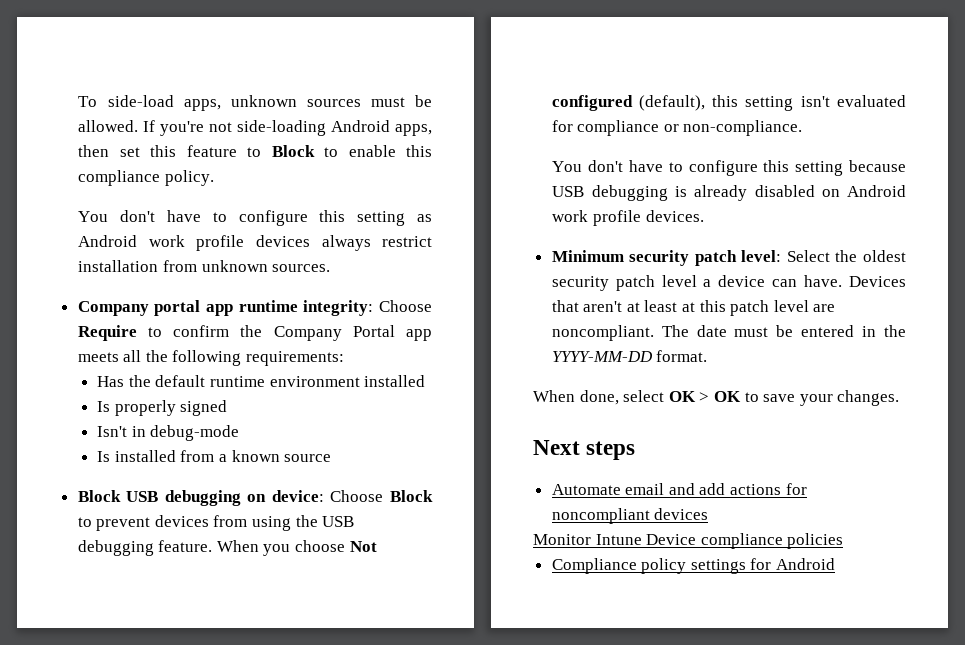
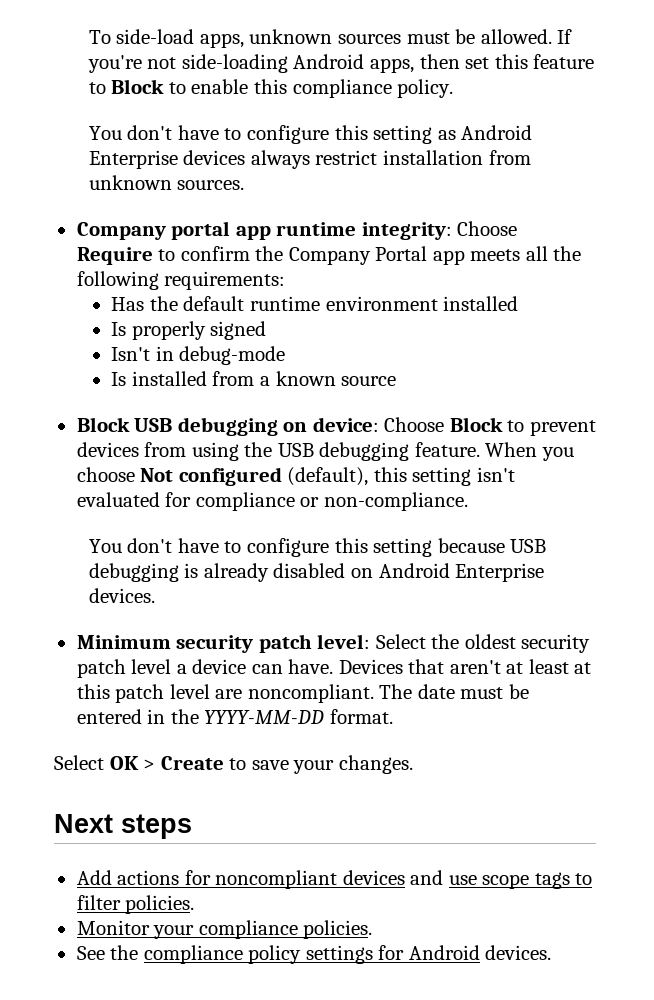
- You don't have to configure this setting as Android work profile devices always restrict installation from unknown sources.
+ You don't have to configure this setting as Android Enterprise devices always restrict installation from unknown sources.
- You don't have to configure this setting because USB debugging is already disabled on Android work profile devices.
+ You don't have to configure this setting because USB debugging is already disabled on Android Enterprise devices.
- When done, select OK > OK to save your changes.
+ Select OK > Create to save your changes.
- Automate email and add actions for noncompliant devices
- Monitor Intune Device compliance policies
- Compliance policy settings for Android
+ Add actions for noncompliant devices and use scope tags to filter policies.
+ Monitor your compliance policies.
+ See the compliance policy settings for Android devices.

